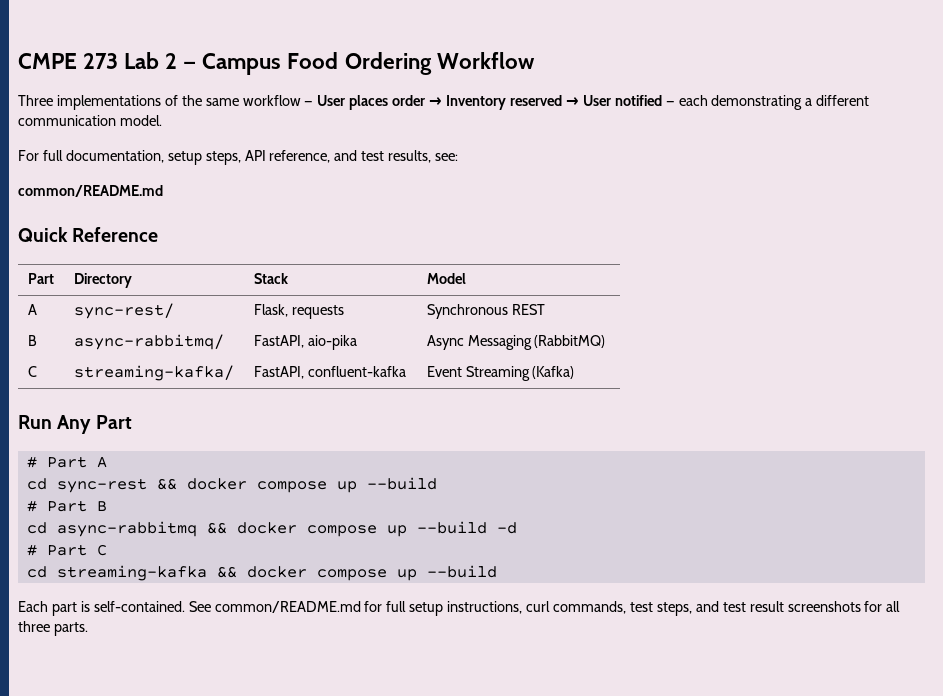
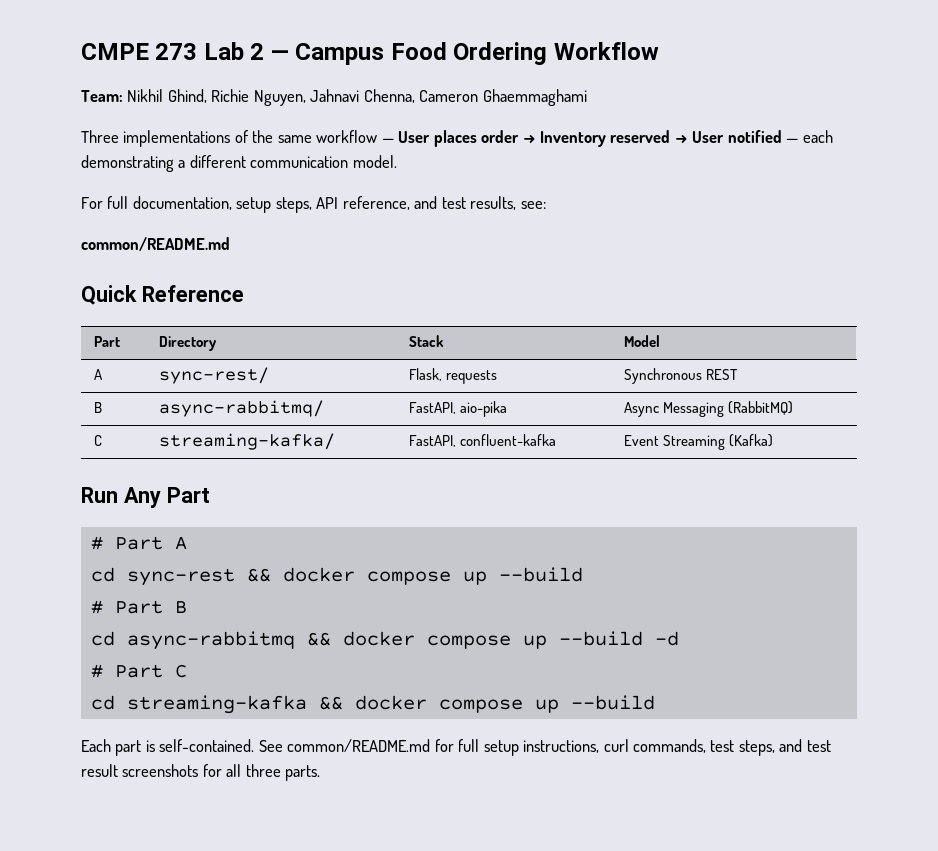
+ Team: Nikhil Ghind, Richie Nguyen, Jahnavi Chenna, Cameron Ghaemmaghami

